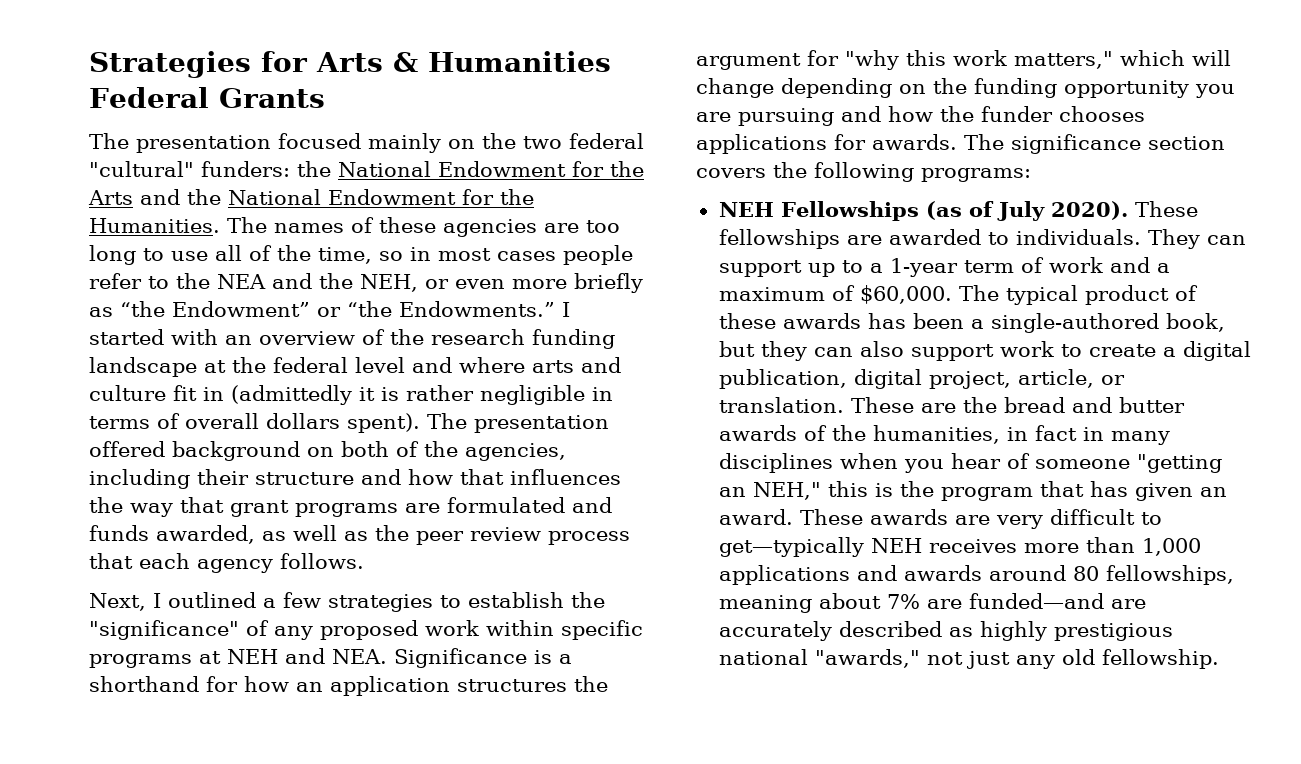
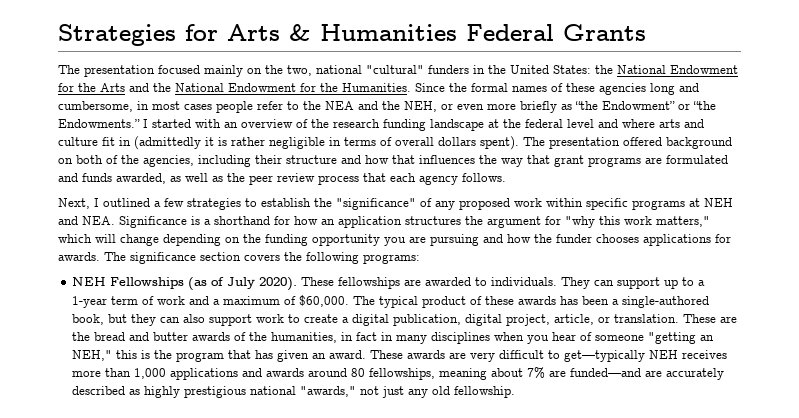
- The presentation focused mainly on the two federal "cultural" funders: the National Endowment for the Arts and the National Endowment for the Humanities.
+ The presentation focused mainly on the two, national "cultural" funders in the United States: the National Endowment for the Arts and the National Endowment for the Humanities.
- The names of these agencies are too long to use all of the time, so in most cases people refer to the NEA and the NEH, or even more briefly as “the Endowment” or “the Endowments.”
+ Since the formal names of these agencies long and cumbersome, in most cases people refer to the NEA and the NEH, or even more briefly as “the Endowment” or “the Endowments.”

